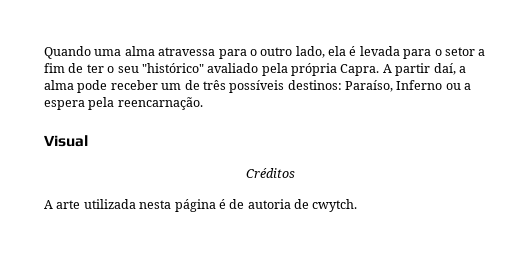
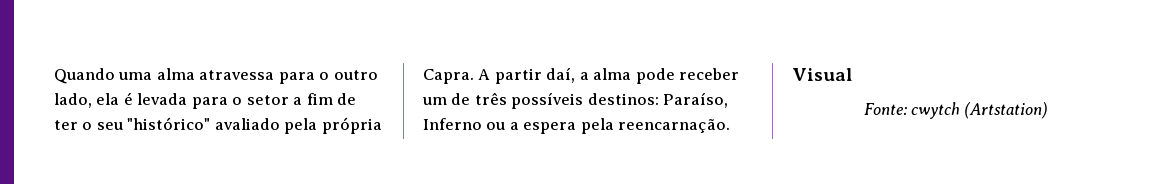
- Créditos
- A arte utilizada nesta página é de autoria de cwytch.
+ Fonte: cwytch (Artstation)

